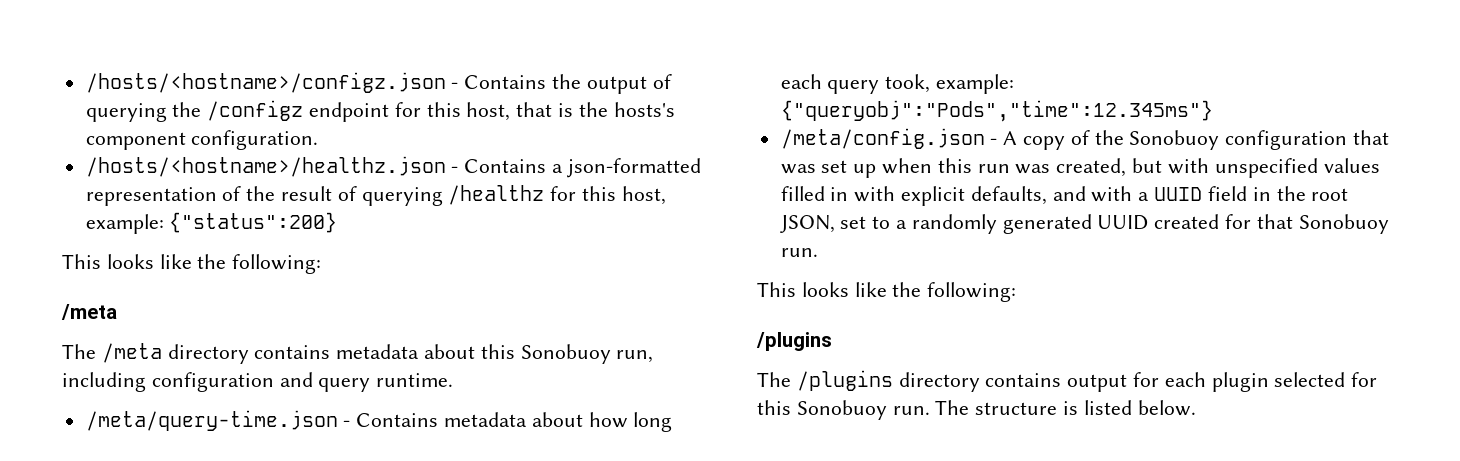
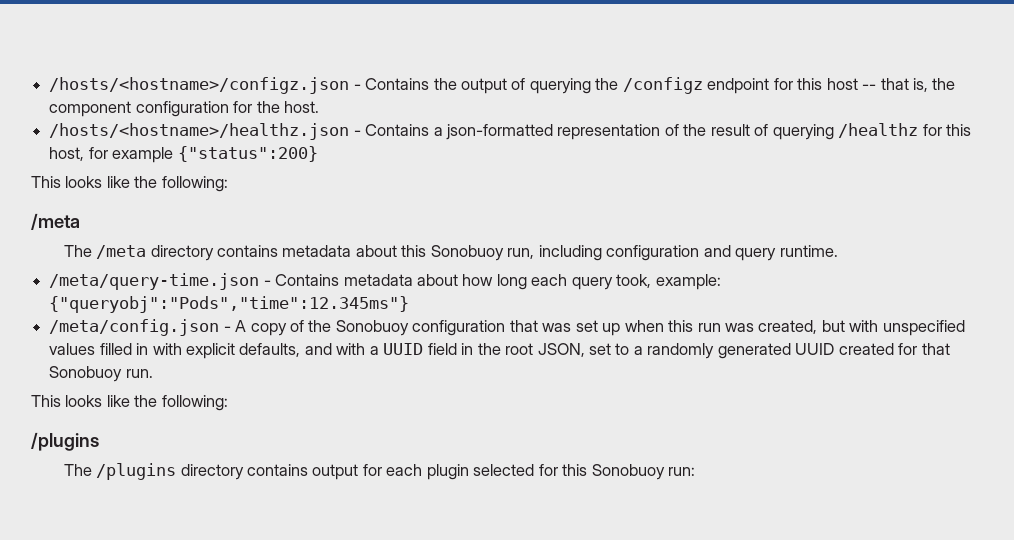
- /hosts/<hostname>/configz.json - Contains the output of querying the /configz endpoint for this host, that is the hosts's component configuration.
+ /hosts/<hostname>/configz.json - Contains the output of querying the /configz endpoint for this host -- that is, the component configuration for the host.
- /hosts/<hostname>/healthz.json - Contains a json-formatted representation of the result of querying /healthz for this host, example: {"status":200}
+ /hosts/<hostname>/healthz.json - Contains a json-formatted representation of the result of querying /healthz for this host, for example {"status":200}
- The /plugins directory contains output for each plugin selected for this Sonobuoy run. The structure is listed below.
+ The /plugins directory contains output for each plugin selected for this Sonobuoy run:

